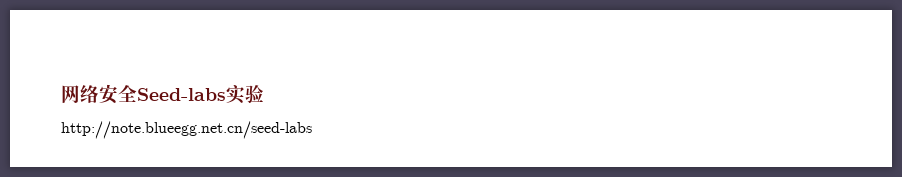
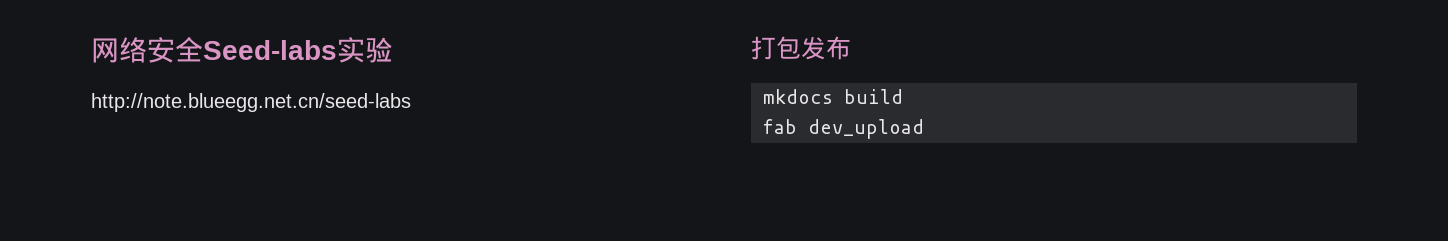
+ 打包发布
+ mkdocs build
+ fab dev_upload

